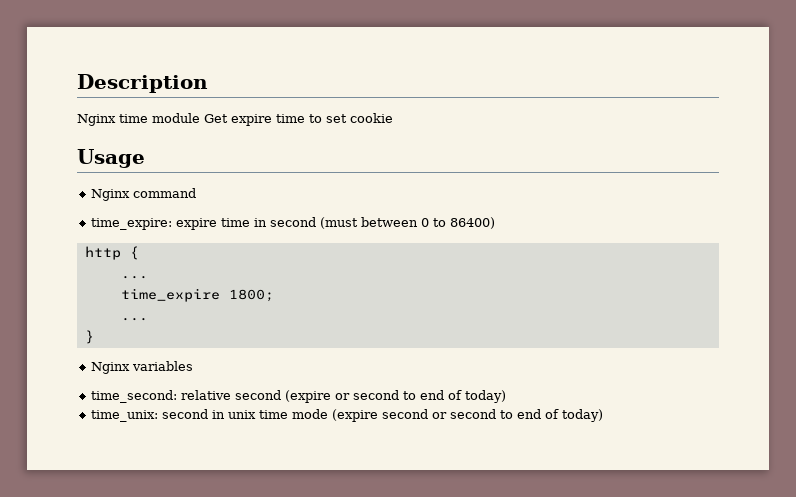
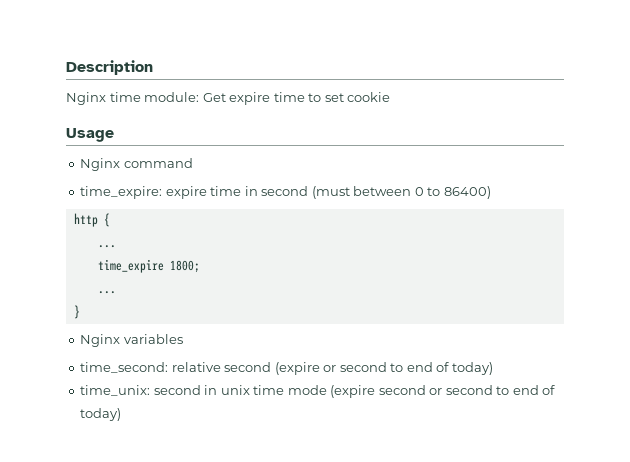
- Nginx time module Get expire time to set cookie
+ Nginx time module: Get expire time to set cookie

